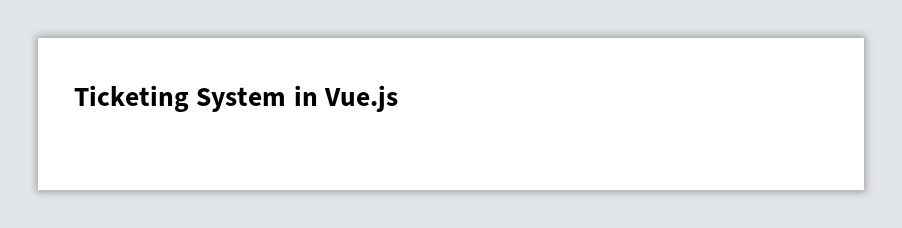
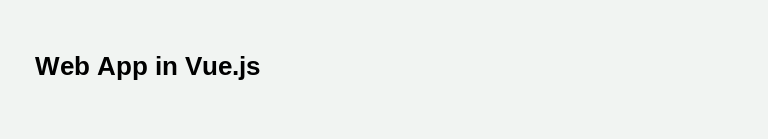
- Ticketing System in Vue.js
+ Web App in Vue.js

